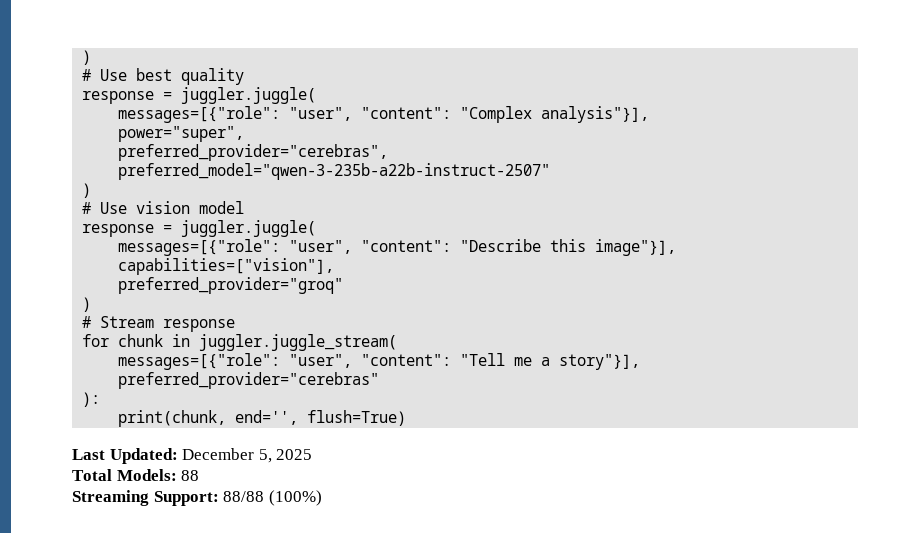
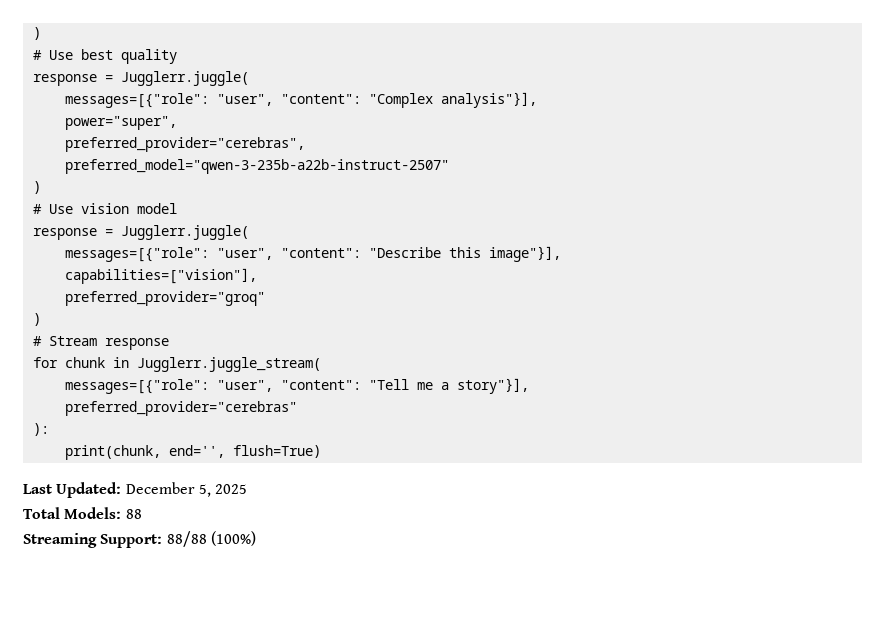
  # Use best quality
- response = juggler.juggle(
+ response = Jugglerr.juggle(
  # Use vision model
- response = juggler.juggle(
+ response = Jugglerr.juggle(
- for chunk in juggler.juggle_stream(
+ for chunk in Jugglerr.juggle_stream(

